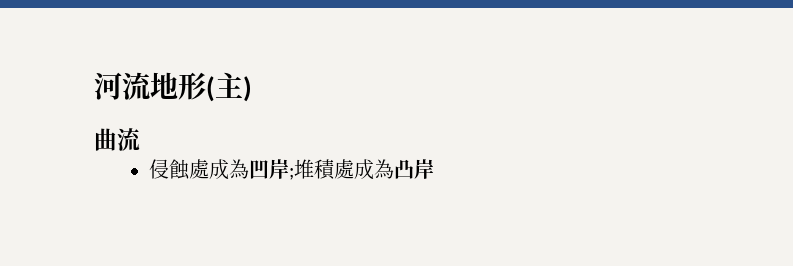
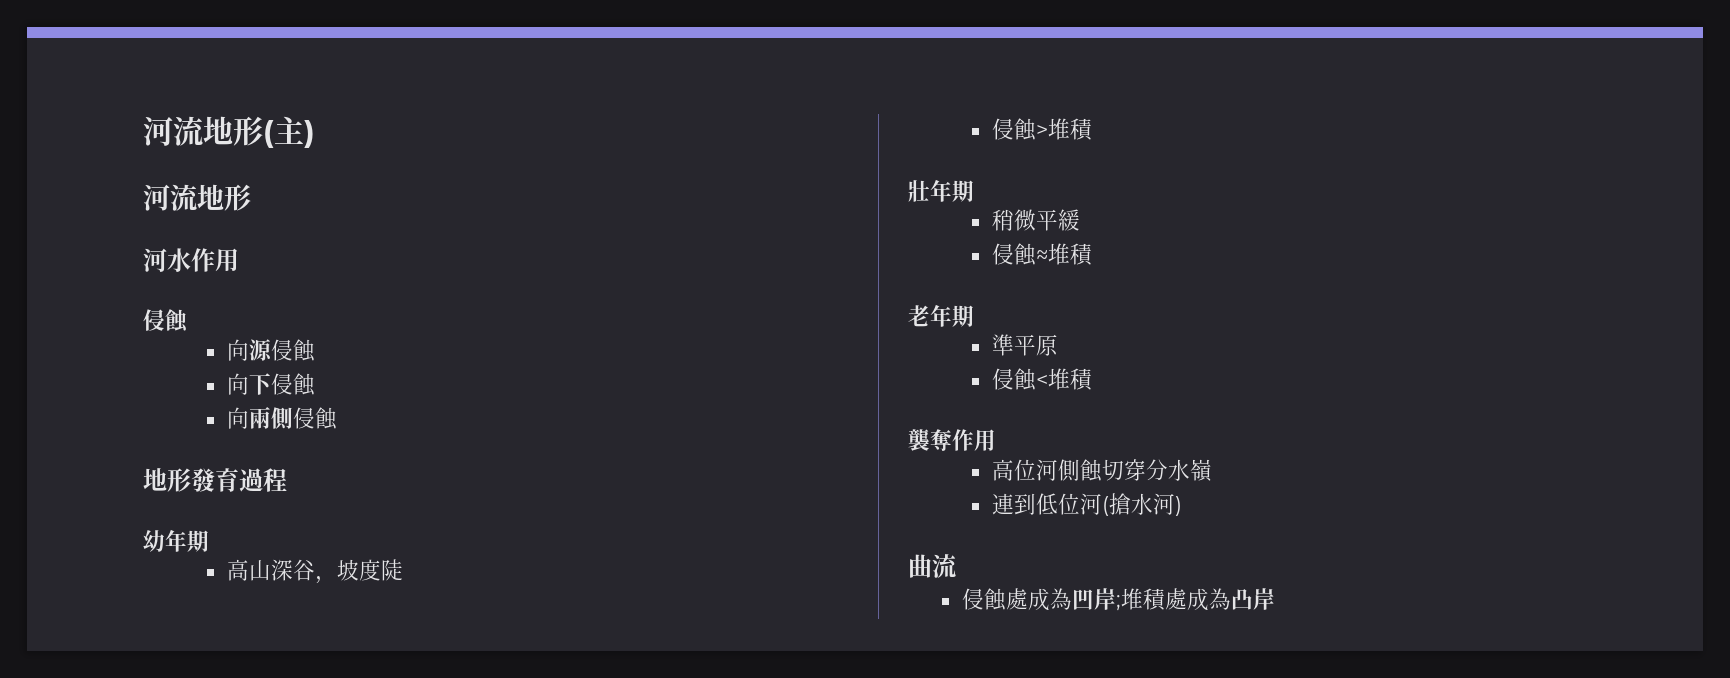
  河流地形(主)
+ 河流地形
+ 河水作用
+ 侵蝕
+ 向源侵蝕
+ 向下侵蝕
+ 向兩側侵蝕
+ 地形發育過程
+ 幼年期
+ 高山深谷，坡度陡
+ 侵蝕>堆積
+ 壯年期
+ 稍微平緩
+ 侵蝕≈堆積
+ 老年期
+ 準平原
+ 侵蝕<堆積
+ 襲奪作用
+ 高位河側蝕切穿分水嶺
+ 連到低位河(搶水河)

